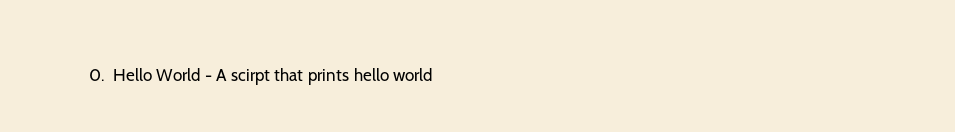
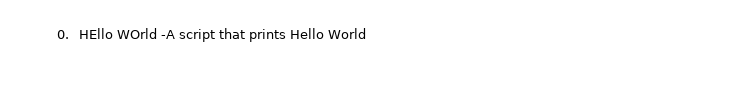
- 0. Hello World - A scirpt that prints hello world
+ 0. HEllo WOrld -A script that prints Hello World

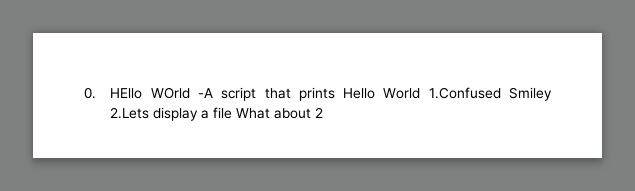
- 0. HEllo WOrld -A script that prints Hello World
+ 0. HEllo WOrld -A script that prints Hello World 1.Confused Smiley 2.Lets display a file What about 2

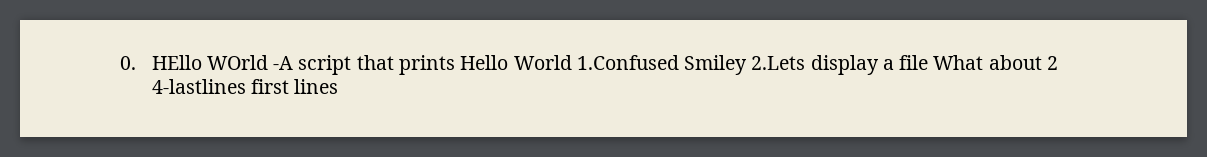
- 0. HEllo WOrld -A script that prints Hello World 1.Confused Smiley 2.Lets display a file What about 2
+ 0. HEllo WOrld -A script that prints Hello World 1.Confused Smiley 2.Lets display a file What about 2 4-lastlines first lines

